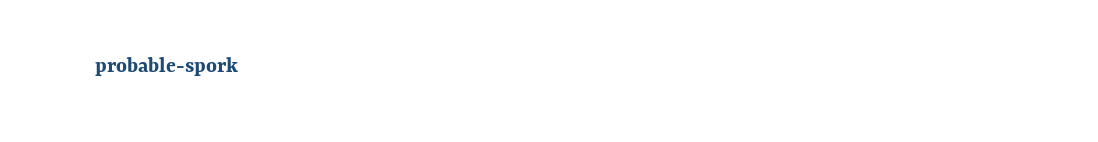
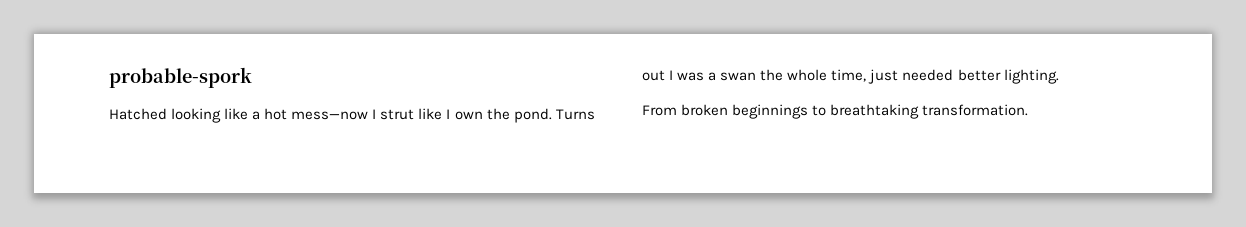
+ Hatched looking like a hot mess—now I strut like I own the pond. Turns out I was a swan the whole time, just needed better lighting.
+ From broken beginnings to breathtaking transformation.

